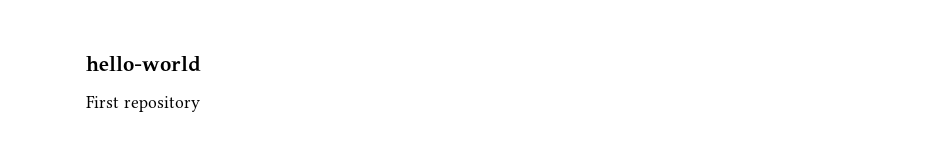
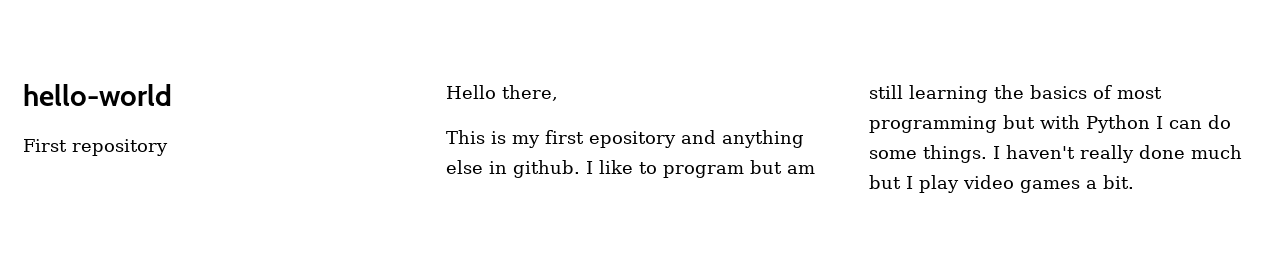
+ Hello there,
+ This is my first epository and anything else in github. I like to program but am still learning the basics of most programming but with Python I can do some things. I haven't really done much but I play video games a bit.

